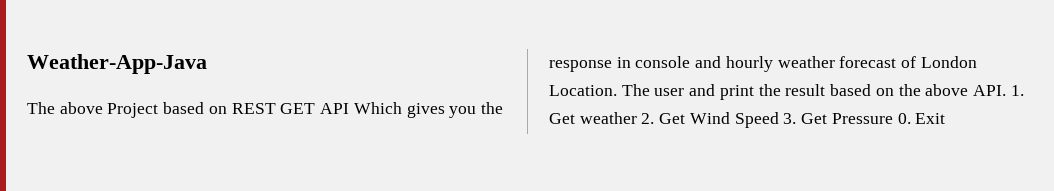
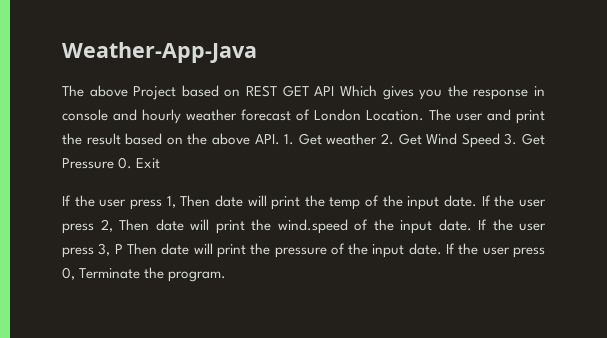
+ If the user press 1, Then date will print the temp of the input date. If the user press 2, Then date will print the wind.speed of the input date. If the user press 3, P Then date will print the pressure of the input date. If the user press 0, Terminate the program.

